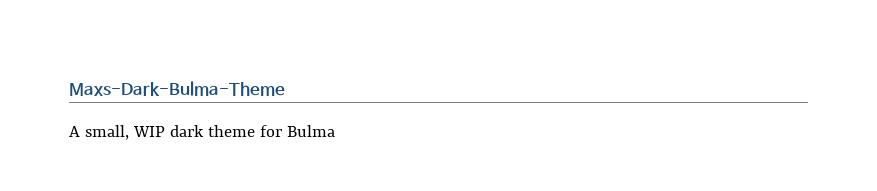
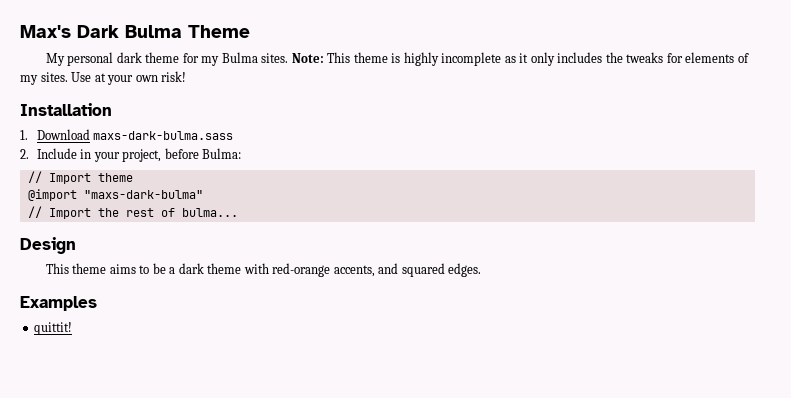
- Maxs-Dark-Bulma-Theme
- A small, WIP dark theme for Bulma
+ Max's Dark Bulma Theme
+ My personal dark theme for my Bulma sites. Note: This theme is highly incomplete as it only includes the tweaks for elements of my sites. Use at your own risk!
+ Installation
+ 1. Download maxs-dark-bulma.sass
+ 2. Include in your project, before Bulma:
+ // Import theme
+ @import "maxs-dark-bulma"
+ // Import the rest of bulma...
+ Design
+ This theme aims to be a dark theme with red-orange accents, and squared edges.
+ Examples
+ quittit!

